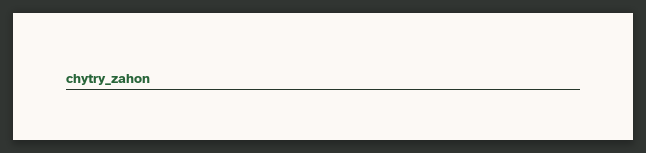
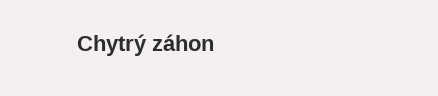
- chytry_zahon
+ Chytrý záhon

